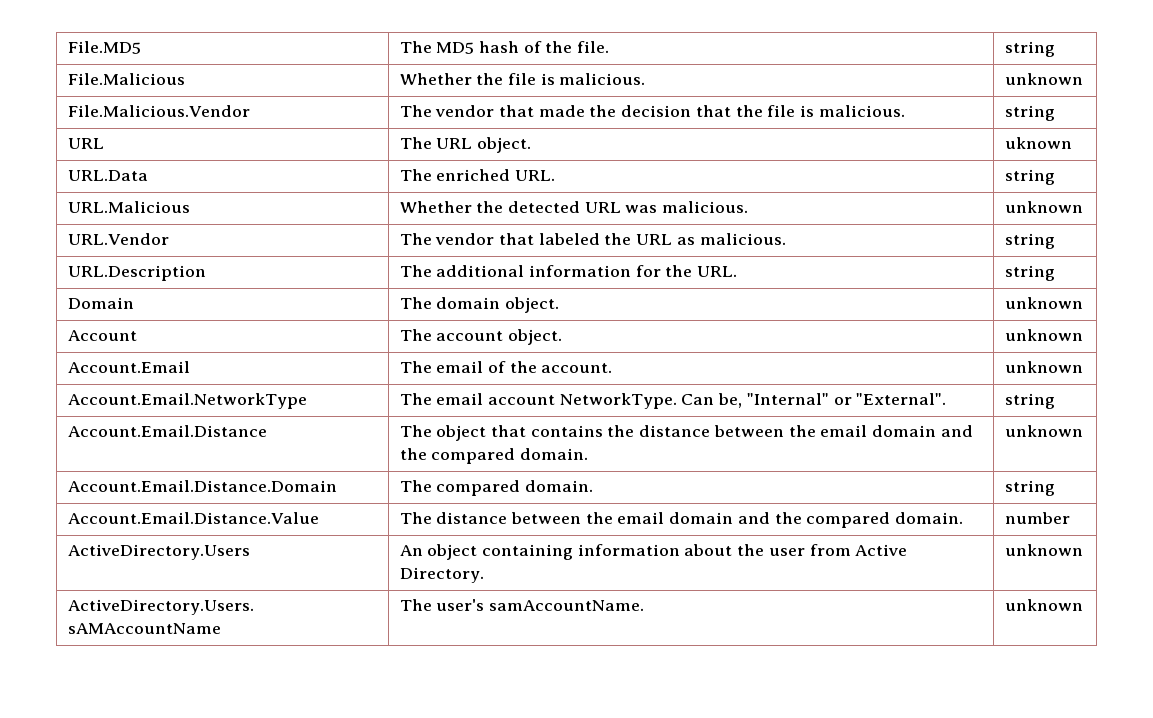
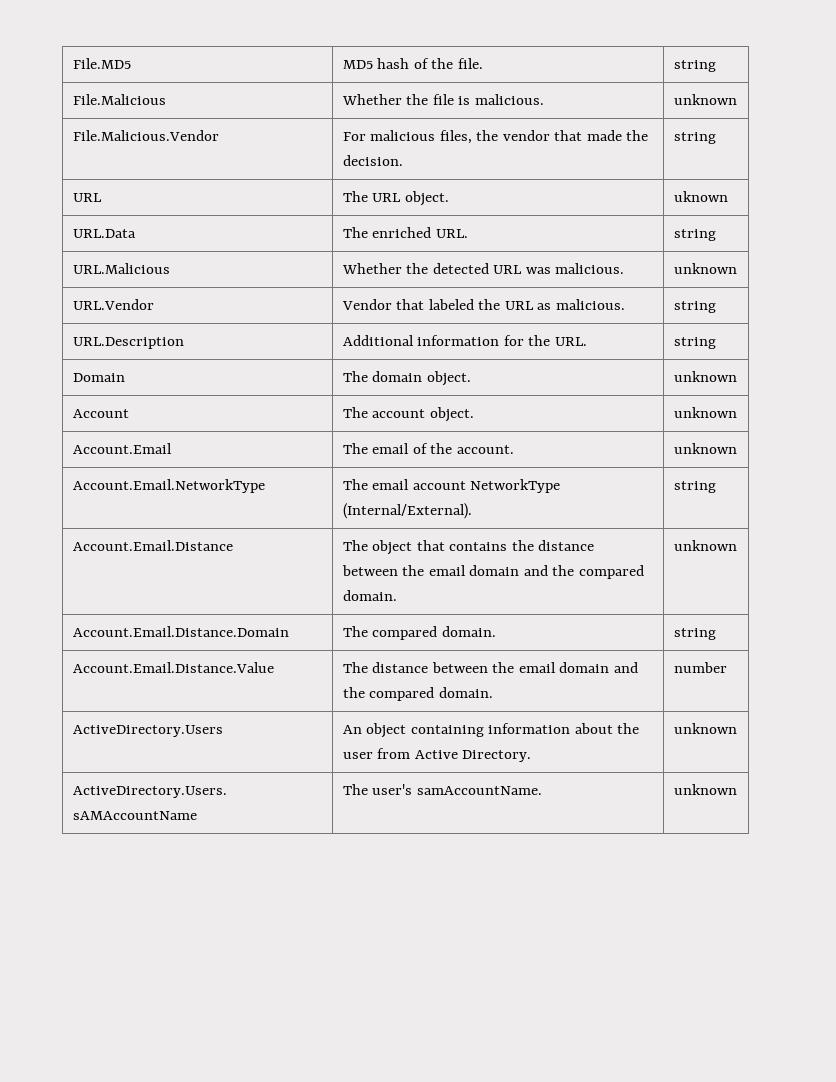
- File.MD5 | The MD5 hash of the file. | string
+ File.MD5 | MD5 hash of the file. | string
- File.Malicious.Vendor | The vendor that made the decision that the file is malicious. | string
+ File.Malicious.Vendor | For malicious files, the vendor that made the decision. | string
- URL.Vendor | The vendor that labeled the URL as malicious. | string
+ URL.Vendor | Vendor that labeled the URL as malicious. | string
- URL.Description | The additional information for the URL. | string
+ URL.Description | Additional information for the URL. | string
- Account.Email.NetworkType | The email account NetworkType. Can be, "Internal" or "External". | string
+ Account.Email.NetworkType | The email account NetworkType (Internal/External). | string

